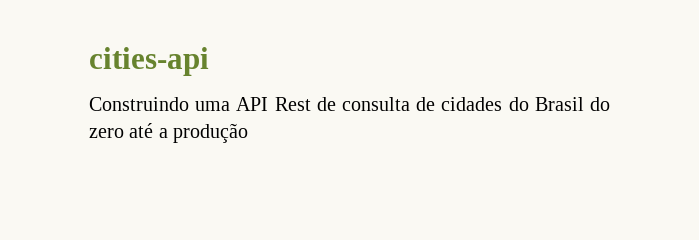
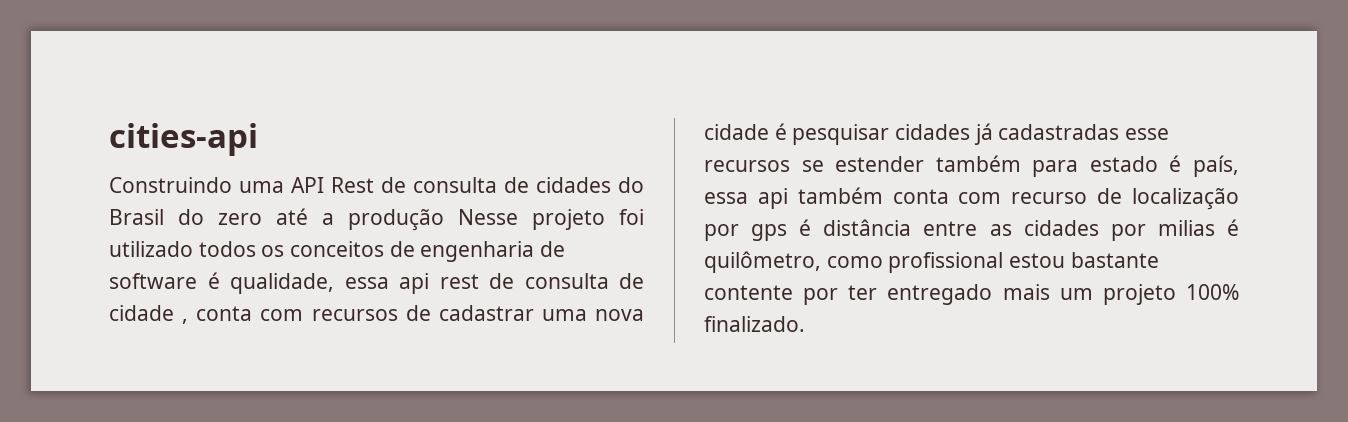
- Construindo uma API Rest de consulta de cidades do Brasil do zero até a produção
+ Construindo uma API Rest de consulta de cidades do Brasil do zero até a produção Nesse projeto foi utilizado todos os conceitos de engenharia de software é qualidade, essa api rest de consulta de cidade , conta com recursos de cadastrar uma nova cidade é pesquisar cidades já cadastradas esse recursos se estender também para estado é país, essa api também conta com recurso de localização por gps é distância entre as cidades por milias é quilômetro, como profissional estou bastante contente por ter entregado mais um projeto 100% finalizado.

